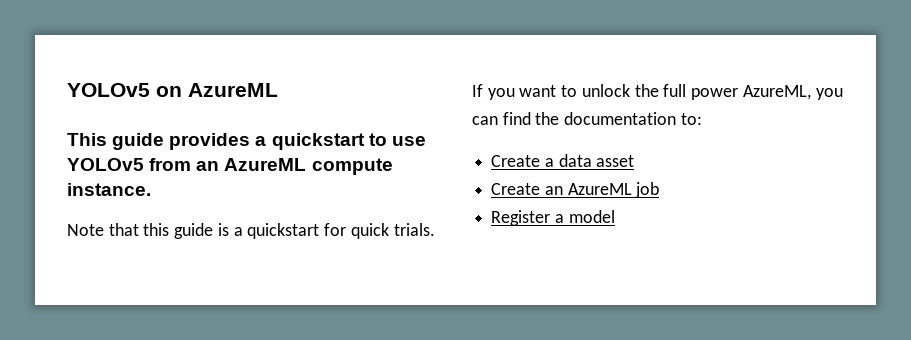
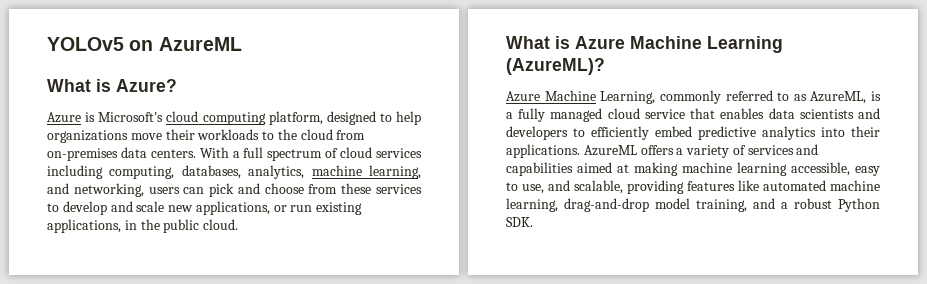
- This guide provides a quickstart to use YOLOv5 from an AzureML compute instance.
- Note that this guide is a quickstart for quick trials. If you want to unlock the full power AzureML, you can find the documentation to:
- Create a data asset
- Create an AzureML job
- Register a model
+ What is Azure?
+ Azure is Microsoft's cloud computing platform, designed to help organizations move their workloads to the cloud from on-premises data centers. With a full spectrum of cloud services including computing, databases, analytics, machine learning, and networking, users can pick and choose from these services to develop and scale new applications, or run existing applications, in the public cloud.
+ What is Azure Machine Learning (AzureML)?
+ Azure Machine Learning, commonly referred to as AzureML, is a fully managed cloud service that enables data scientists and developers to efficiently embed predictive analytics into their applications. AzureML offers a variety of services and capabilities aimed at making machine learning accessible, easy to use, and scalable, providing features like automated machine learning, drag-and-drop model training, and a robust Python SDK.

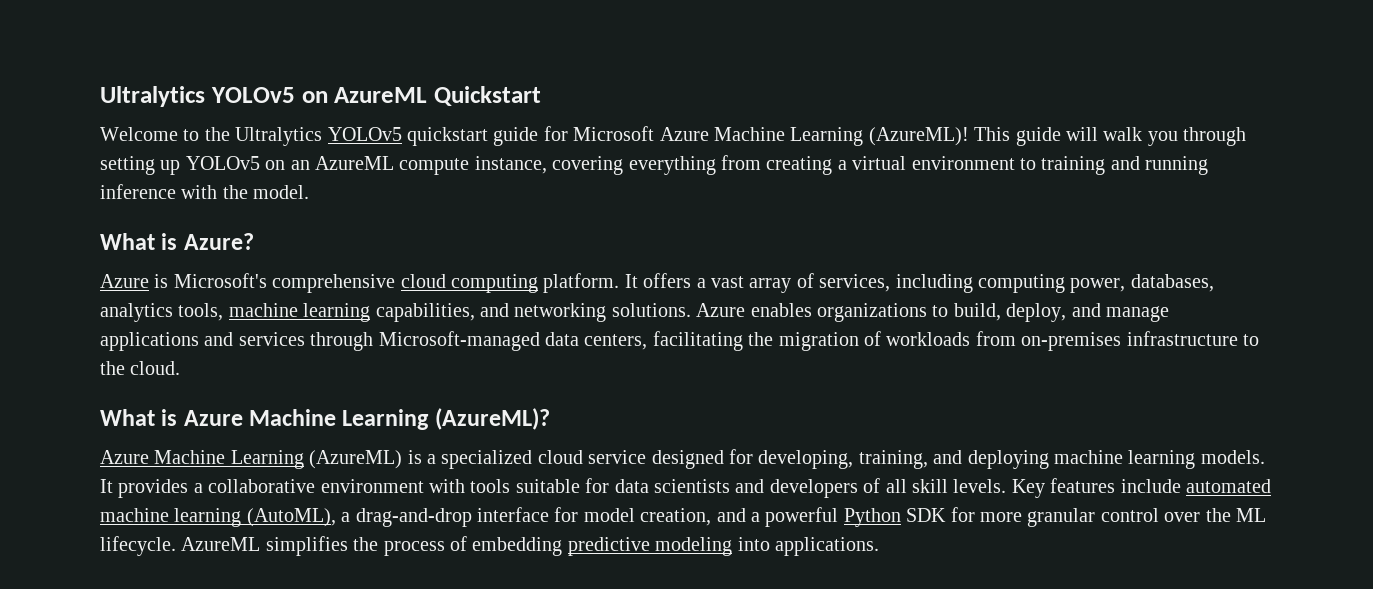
- YOLOv5 on AzureML
+ Ultralytics YOLOv5 on AzureML Quickstart
+ Welcome to the Ultralytics YOLOv5 quickstart guide for Microsoft Azure Machine Learning (AzureML)! This guide will walk you through setting up YOLOv5 on an AzureML compute instance, covering everything from creating a virtual environment to training and running inference with the model.
- Azure is Microsoft's cloud computing platform, designed to help organizations move their workloads to the cloud from on-premises data centers. With a full spectrum of cloud services including computing, databases, analytics, machine learning, and networking, users can pick and choose from these services to develop and scale new applications, or run existing applications, in the public cloud.
+ Azure is Microsoft's comprehensive cloud computing platform. It offers a vast array of services, including computing power, databases, analytics tools, machine learning capabilities, and networking solutions. Azure enables organizations to build, deploy, and manage applications and services through Microsoft-managed data centers, facilitating the migration of workloads from on-premises infrastructure to the cloud.
- Azure Machine Learning, commonly referred to as AzureML, is a fully managed cloud service that enables data scientists and developers to efficiently embed predictive analytics into their applications. AzureML offers a variety of services and capabilities aimed at making machine learning accessible, easy to use, and scalable, providing features like automated machine learning, drag-and-drop model training, and a robust Python SDK.
+ Azure Machine Learning (AzureML) is a specialized cloud service designed for developing, training, and deploying machine learning models. It provides a collaborative environment with tools suitable for data scientists and developers of all skill levels. Key features include automated machine learning (AutoML), a drag-and-drop interface for model creation, and a powerful Python SDK for more granular control over the ML lifecycle. AzureML simplifies the process of embedding predictive modeling into applications.

